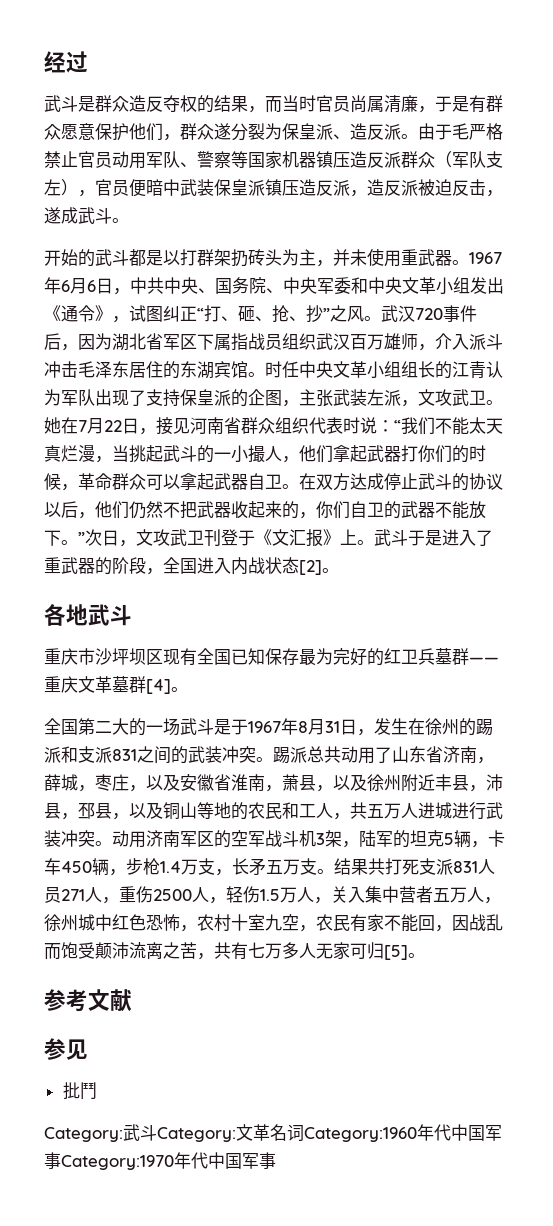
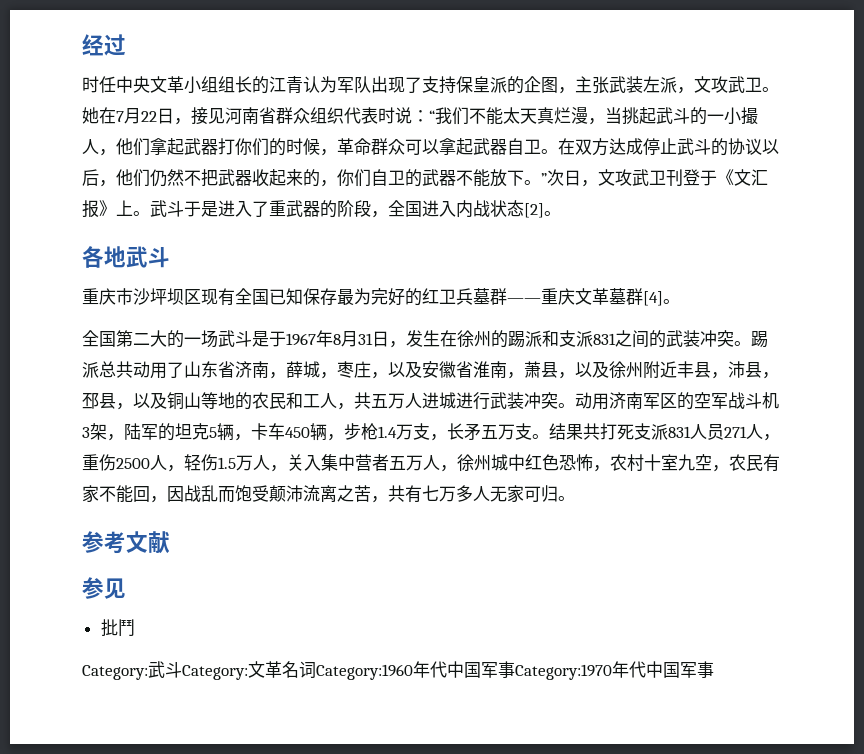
- 武斗是群众造反夺权的结果，而当时官员尚属清廉，于是有群众愿意保护他们，群众遂分裂为保皇派、造反派。由于毛严格禁止官员动用军队、警察等国家机器镇压造反派群众（军队支左），官员便暗中武装保皇派镇压造反派，造反派被迫反击，遂成武斗。
- 开始的武斗都是以打群架扔砖头为主，并未使用重武器。1967年6月6日，中共中央、国务院、中央军委和中央文革小组发出《通令》，试图纠正“打、砸、抢、抄”之风。武汉720事件后，因为湖北省军区下属指战员组织武汉百万雄师，介入派斗冲击毛泽东居住的东湖宾馆。
- 结果共打死支派831人员271人，重伤2500人，轻伤1.5万人，关入集中营者五万人，徐州城中红色恐怖，农村十室九空，农民有家不能回，因战乱而饱受颠沛流离之苦，共有七万多人无家可归[5]。
+ 结果共打死支派831人员271人，重伤2500人，轻伤1.5万人，关入集中营者五万人，徐州城中红色恐怖，农村十室九空，农民有家不能回，因战乱而饱受颠沛流离之苦，共有七万多人无家可归。

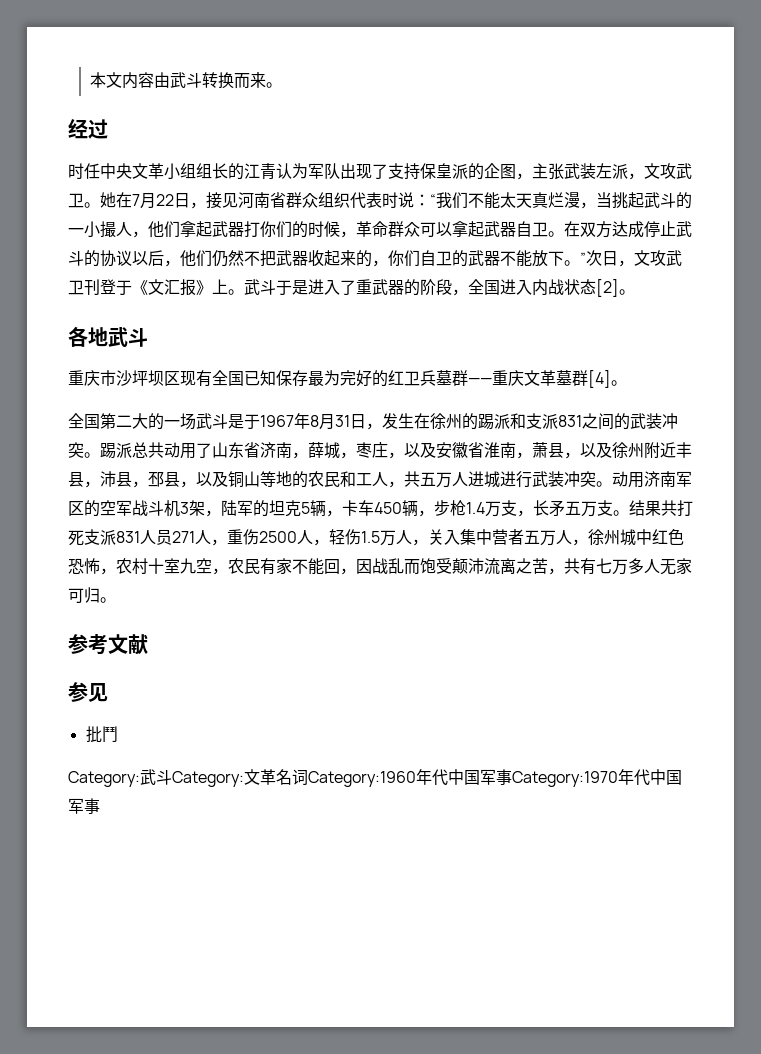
+ 本文内容由武斗转换而来。

